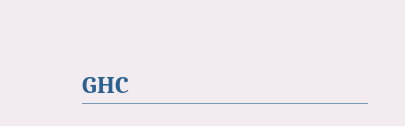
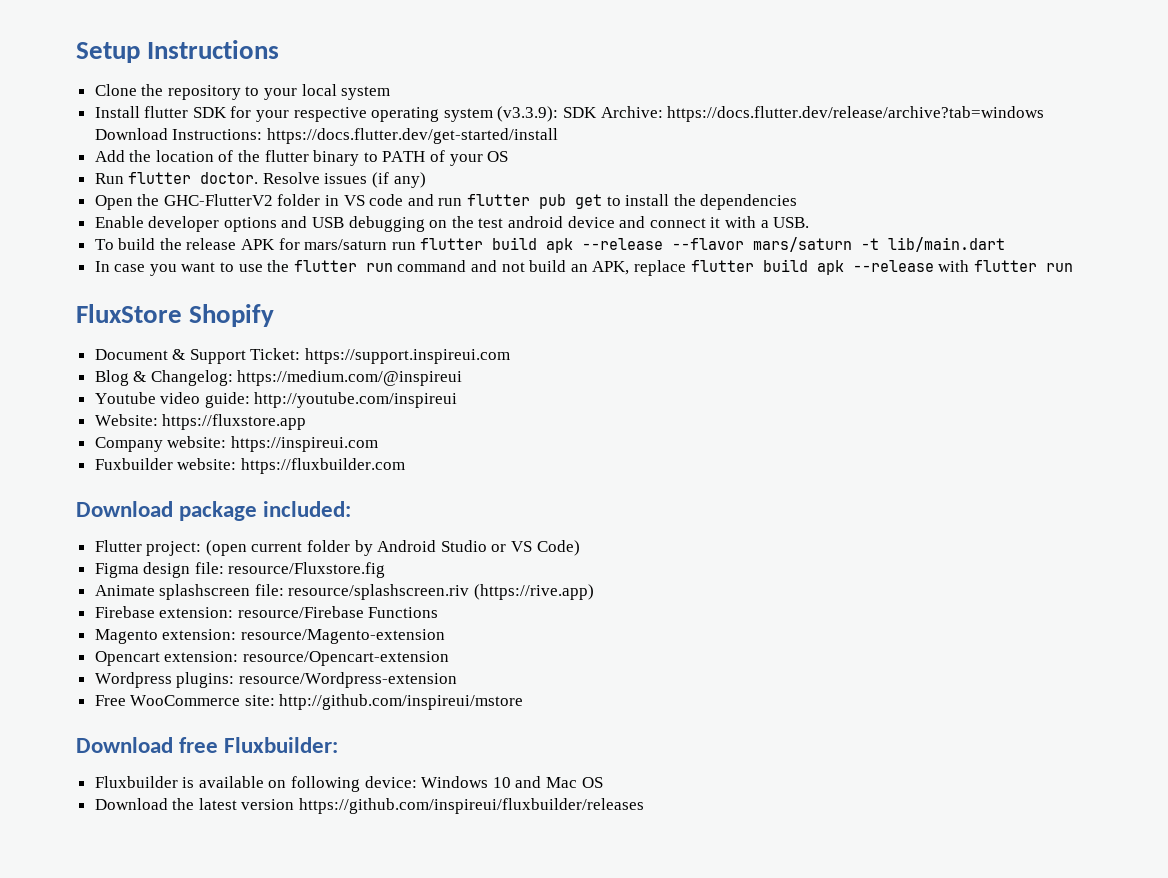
- GHC
+ Setup Instructions
+ Clone the repository to your local system
+ Install flutter SDK for your respective operating system (v3.3.9): SDK Archive: https://docs.flutter.dev/release/archive?tab=windows Download Instructions: https://docs.flutter.dev/get-started/install
+ Add the location of the flutter binary to PATH of your OS
+ Run flutter doctor. Resolve issues (if any)
+ Open the GHC-FlutterV2 folder in VS code and run flutter pub get to install the dependencies
+ Enable developer options and USB debugging on the test android device and connect it with a USB.
+ To build the release APK for mars/saturn run flutter build apk --release --flavor mars/saturn -t lib/main.dart
+ In case you want to use the flutter run command and not build an APK, replace flutter build apk --release with flutter run
+ FluxStore Shopify
+ Document & Support Ticket: https://support.inspireui.com
+ Blog & Changelog: https://medium.com/@inspireui
+ Youtube video guide: http://youtube.com/inspireui
+ Website: https://fluxstore.app
+ Company website: https://inspireui.com
+ Fuxbuilder website: https://fluxbuilder.com
+ Download package included:
+ Flutter project: (open current folder by Android Studio or VS Code)
+ Figma design file: resource/Fluxstore.fig
+ Animate splashscreen file: resource/splashscreen.riv (https://rive.app)
+ Firebase extension: resource/Firebase Functions
+ Magento extension: resource/Magento-extension
+ Opencart extension: resource/Opencart-extension
+ Wordpress plugins: resource/Wordpress-extension
+ Free WooCommerce site: http://github.com/inspireui/mstore
+ Download free Fluxbuilder:
+ Fluxbuilder is available on following device: Windows 10 and Mac OS
+ Download the latest version https://github.com/inspireui/fluxbuilder/releases

